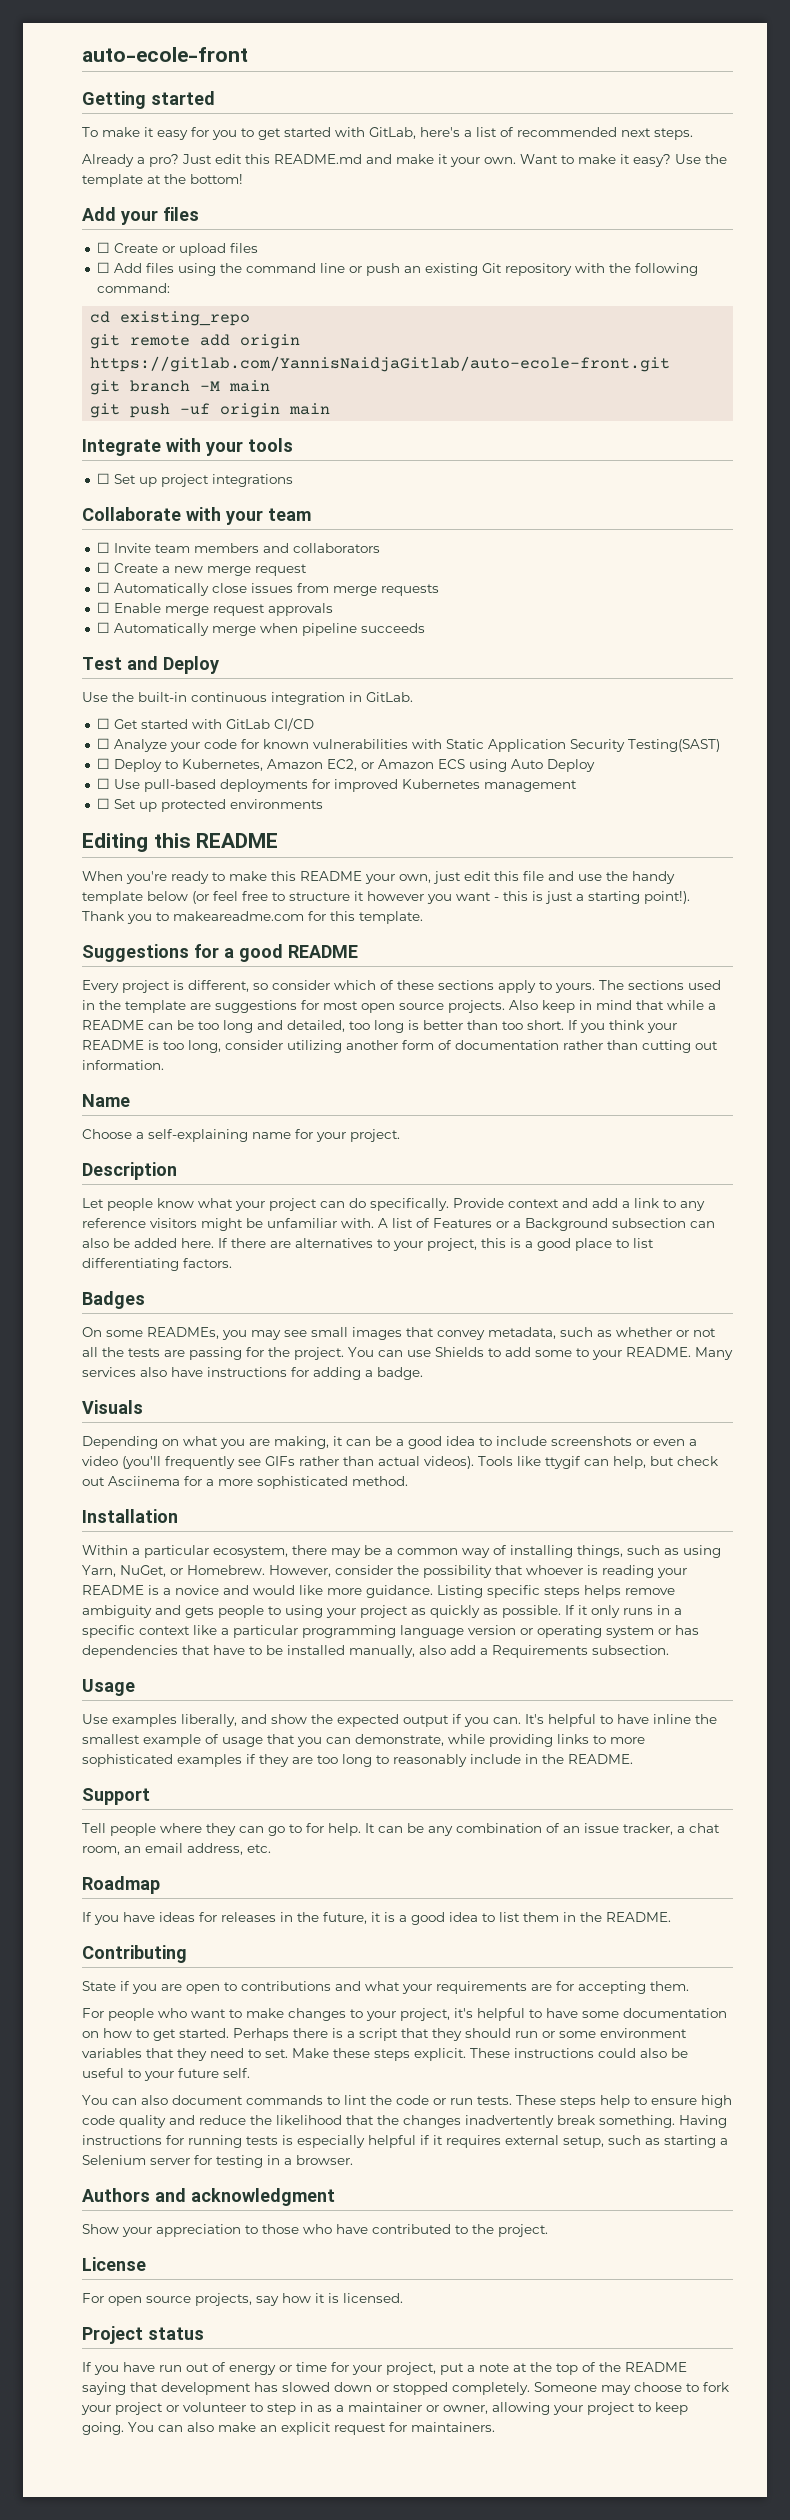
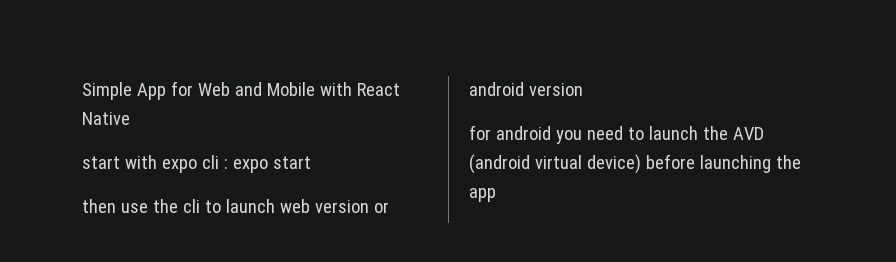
- auto-ecole-front
- Getting started
- To make it easy for you to get started with GitLab, here's a list of recommended next steps.
- Already a pro? Just edit this README.md and make it your own. Want to make it easy? Use the template at the bottom!
- Add your files
- ☐ Create or upload files
- ☐ Add files using the command line or push an existing Git repository with the following command:
- cd existing_repo
- git remote add origin https://gitlab.com/YannisNaidjaGitlab/auto-ecole-front.git
- git branch -M main
- git push -uf origin main
- Integrate with your tools
- ☐ Set up project integrations
- Collaborate with your team
- ☐ Invite team members and collaborators
- ☐ Create a new merge request
- ☐ Automatically close issues from merge requests
- ☐ Enable merge request approvals
- ☐ Automatically merge when pipeline succeeds
- Test and Deploy
- Use the built-in continuous integration in GitLab.
- ☐ Get started with GitLab CI/CD
- ☐ Analyze your code for known vulnerabilities with Static Application Security Testing(SAST)
- ☐ Deploy to Kubernetes, Amazon EC2, or Amazon ECS using Auto Deploy
- ☐ Use pull-based deployments for improved Kubernetes management
- ☐ Set up protected environments
- Editing this README
- When you're ready to make this README your own, just edit this file and use the handy template below (or feel free to structure it however you want - this is just a starting point!). Thank you to makeareadme.com for this template.
- Suggestions for a good README
- Every project is different, so consider which of these sections apply to yours. The sections used in the template are suggestions for most open source projects. Also keep in mind that while a README can be too long and detailed, too long is better than too short. If you think your README is too long, consider utilizing another form of documentation rather than cutting out information.
- Name
- Choose a self-explaining name for your project.
- Description
- Let people know what your project can do specifically. Provide context and add a link to any reference visitors might be unfamiliar with. A list of Features or a Background subsection can also be added here. If there are alternatives to your project, this is a good place to list differentiating factors.
- Badges
- On some READMEs, you may see small images that convey metadata, such as whether or not all the tests are passing for the project. You can use Shields to add some to your README. Many services also have instructions for adding a badge.
- Visuals
- Depending on what you are making, it can be a good idea to include screenshots or even a video (you'll frequently see GIFs rather than actual videos). Tools like ttygif can help, but check out Asciinema for a more sophisticated method.
- Installation
- Within a particular ecosystem, there may be a common way of installing things, such as using Yarn, NuGet, or Homebrew. However, consider the possibility that whoever is reading your README is a novice and would like more guidance. Listing specific steps helps remove ambiguity and gets people to using your project as quickly as possible. If it only runs in a specific context like a particular programming language version or operating system or has dependencies that have to be installed manually, also add a Requirements subsection.
- Usage
- Use examples liberally, and show the expected output if you can. It's helpful to have inline the smallest example of usage that you can demonstrate, while providing links to more sophisticated examples if they are too long to reasonably include in the README.
- Support
- Tell people where they can go to for help. It can be any combination of an issue tracker, a chat room, an email address, etc.
- Roadmap
- If you have ideas for releases in the future, it is a good idea to list them in the README.
- Contributing
- State if you are open to contributions and what your requirements are for accepting them.
- For people who want to make changes to your project, it's helpful to have some documentation on how to get started. Perhaps there is a script that they should run or some environment variables that they need to set. Make these steps explicit. These instructions could also be useful to your future self.
- You can also document commands to lint the code or run tests. These steps help to ensure high code quality and reduce the likelihood that the changes inadvertently break something. Having instructions for running tests is especially helpful if it requires external setup, such as starting a Selenium server for testing in a browser.
- Authors and acknowledgment
- Show your appreciation to those who have contributed to the project.
- License
- For open source projects, say how it is licensed.
- Project status
- If you have run out of energy or time for your project, put a note at the top of the README saying that development has slowed down or stopped completely. Someone may choose to fork your project or volunteer to step in as a maintainer or owner, allowing your project to keep going. You can also make an explicit request for maintainers.
+ Simple App for Web and Mobile with React Native
+ start with expo cli : expo start
+ then use the cli to launch web version or android version
+ for android you need to launch the AVD (android virtual device) before launching the app

